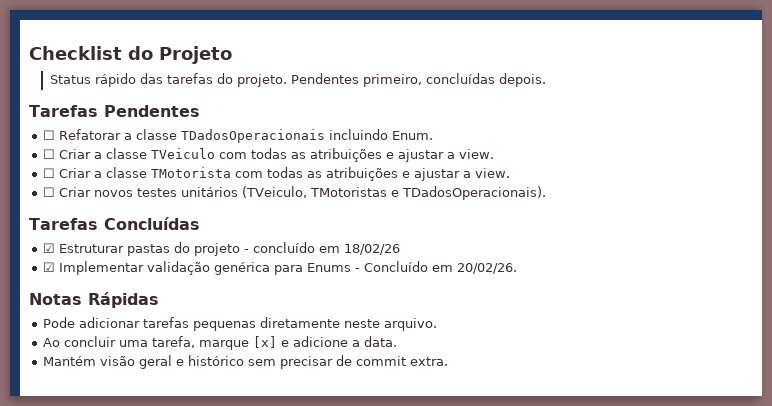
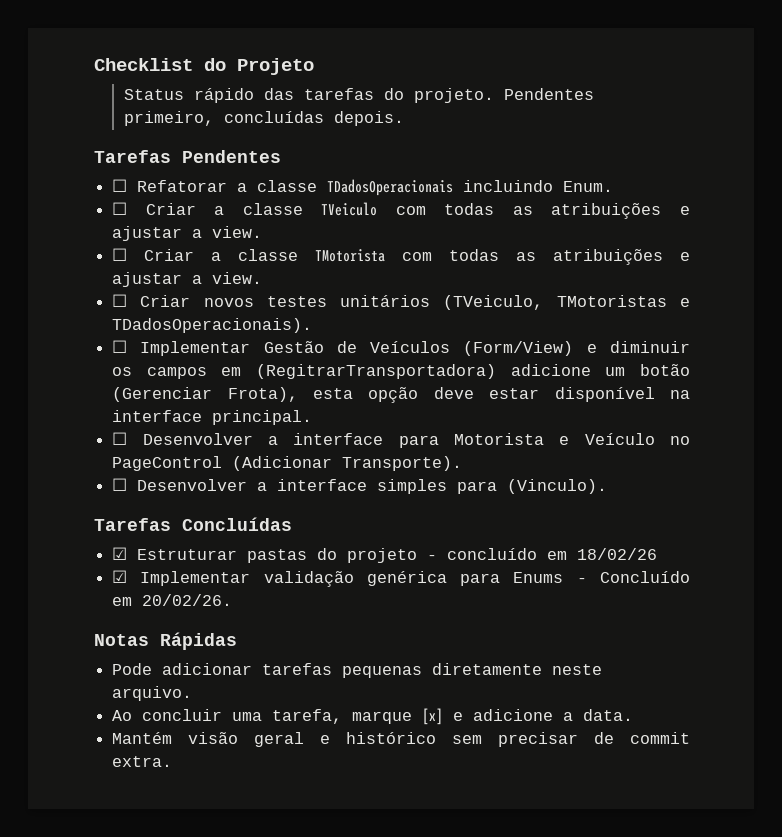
+ ☐ Implementar Gestão de Veículos (Form/View) e diminuir os campos em (RegitrarTransportadora) adicione um botão (Gerenciar Frota), esta opção deve estar disponível na interface principal.
+ ☐ Desenvolver a interface para Motorista e Veículo no PageControl (Adicionar Transporte).
+ ☐ Desenvolver a interface simples para (Vinculo).

